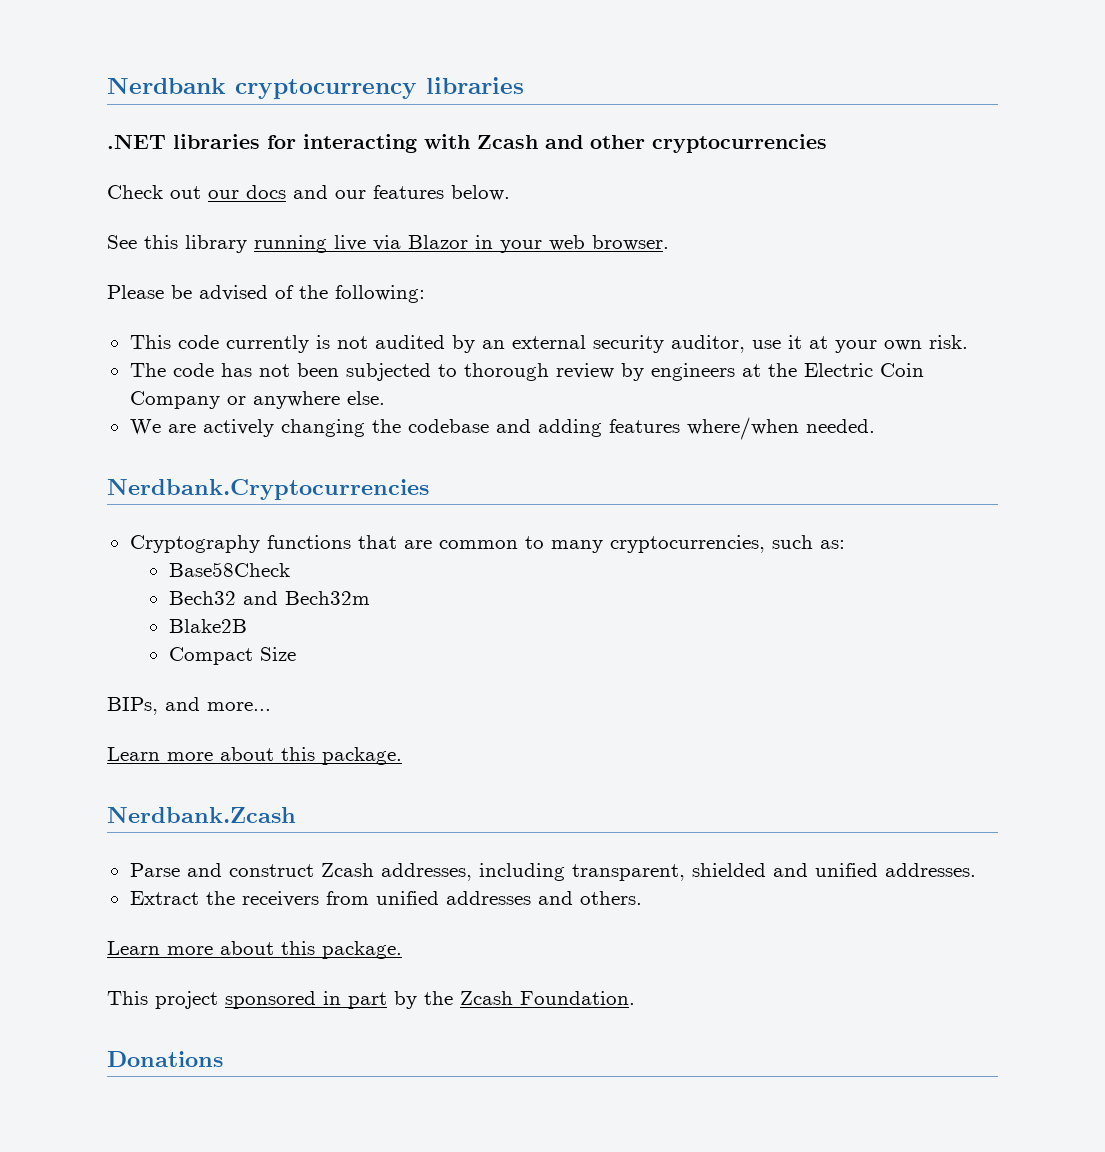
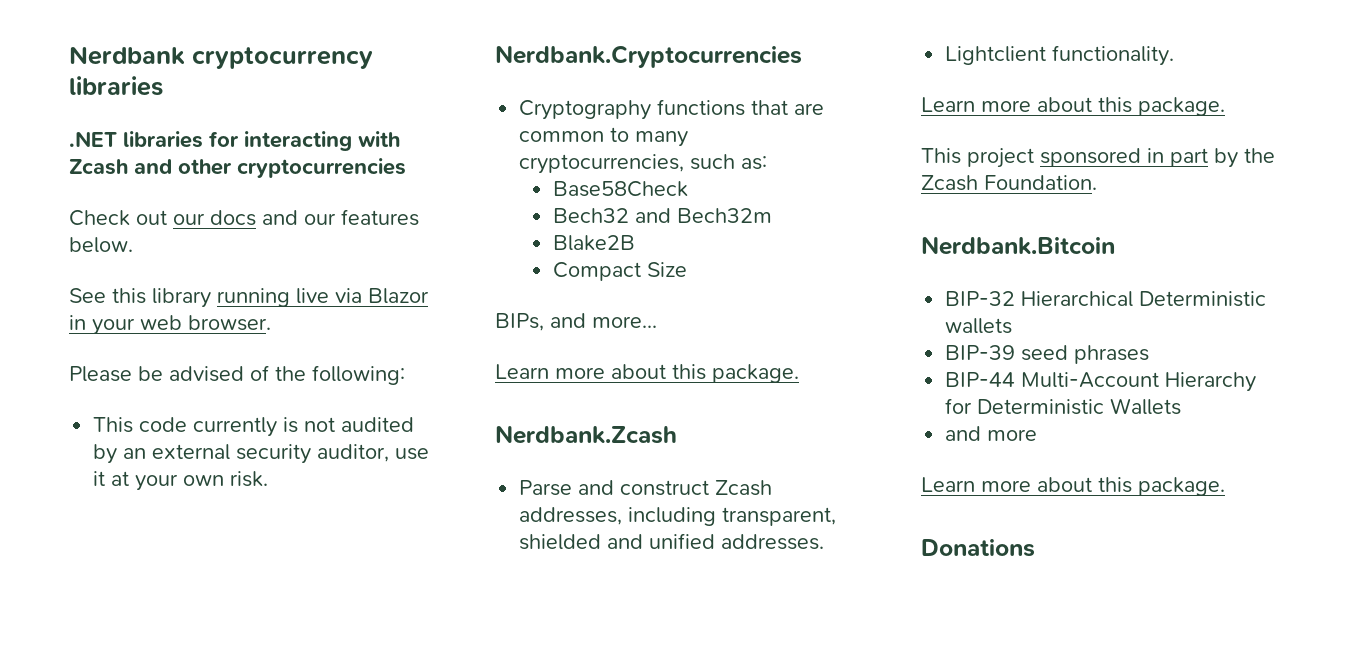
- The code has not been subjected to thorough review by engineers at the Electric Coin Company or anywhere else.
- We are actively changing the codebase and adding features where/when needed.
- Extract the receivers from unified addresses and others.
+ Lightclient functionality.
+ Nerdbank.Bitcoin
+ BIP-32 Hierarchical Deterministic wallets
+ BIP-39 seed phrases
+ BIP-44 Multi-Account Hierarchy for Deterministic Wallets
+ and more
+ Learn more about this package.

